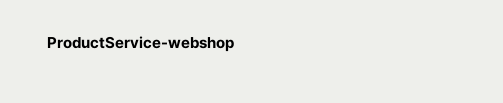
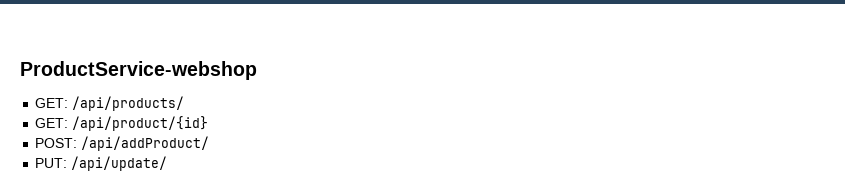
+ GET: /api/products/
+ GET: /api/product/{id}
+ POST: /api/addProduct/
+ PUT: /api/update/

